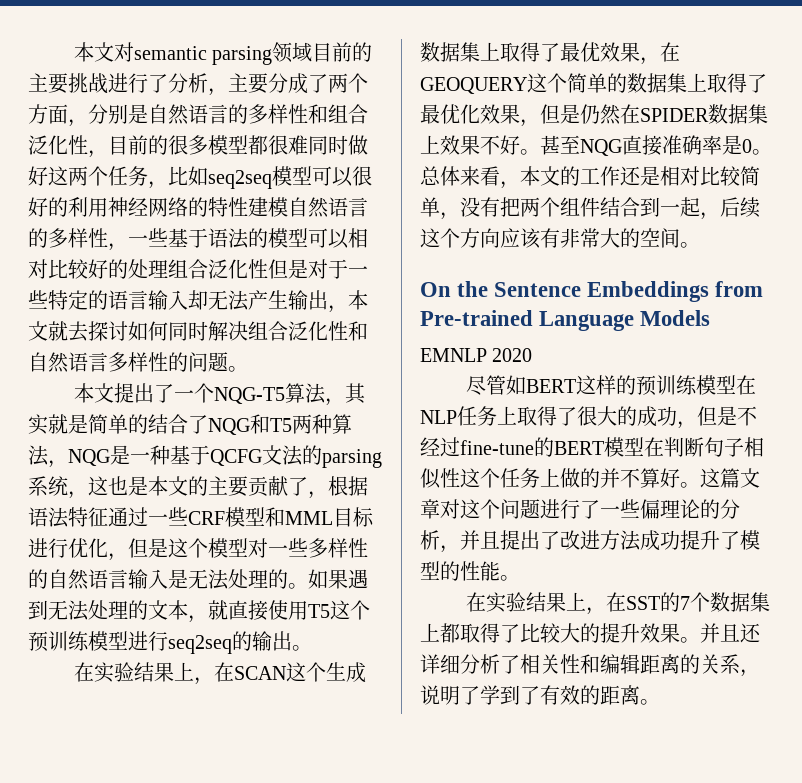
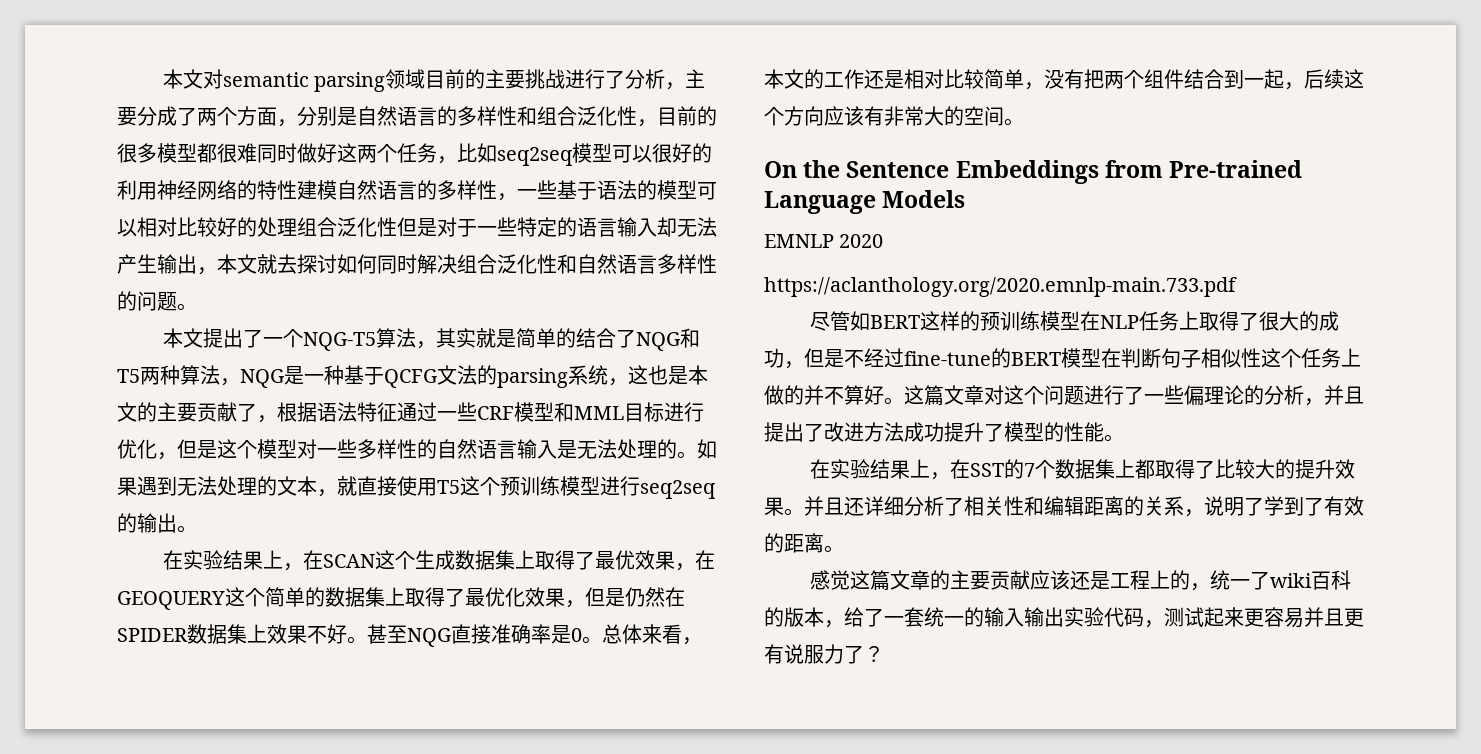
+ https://aclanthology.org/2020.emnlp-main.733.pdf
+ 感觉这篇文章的主要贡献应该还是工程上的，统一了wiki百科的版本，给了一套统一的输入输出实验代码，测试起来更容易并且更有说服力了？

